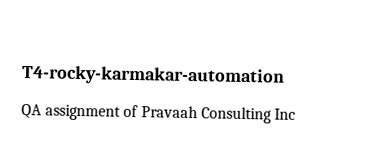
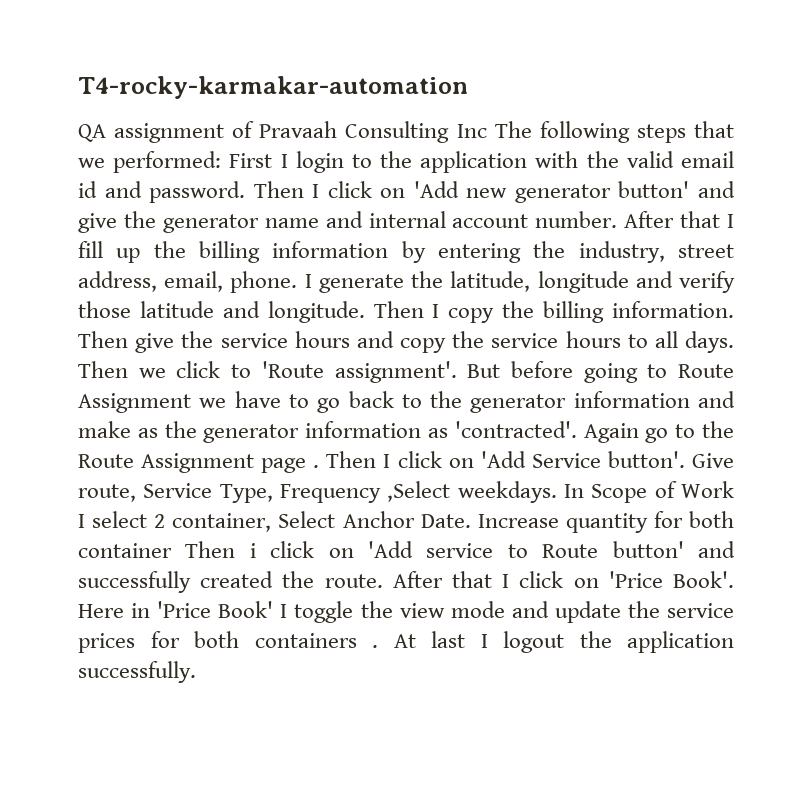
- QA assignment of Pravaah Consulting Inc
+ QA assignment of Pravaah Consulting Inc The following steps that we performed: First I login to the application with the valid email id and password. Then I click on 'Add new generator button' and give the generator name and internal account number. After that I fill up the billing information by entering the industry, street address, email, phone. I generate the latitude, longitude and verify those latitude and longitude. Then I copy the billing information. Then give the service hours and copy the service hours to all days. Then we click to 'Route assignment'. But before going to Route Assignment we have to go back to the generator information and make as the generator information as 'contracted'. Again go to the Route Assignment page . Then I click on 'Add Service button'. Give route, Service Type, Frequency ,Select weekdays. In Scope of Work I select 2 container, Select Anchor Date. Increase quantity for both container Then i click on 'Add service to Route button' and successfully created the route. After that I click on 'Price Book'. Here in 'Price Book' I toggle the view mode and update the service prices for both containers . At last I logout the application successfully.

